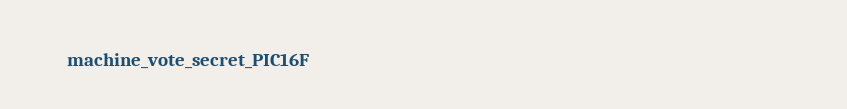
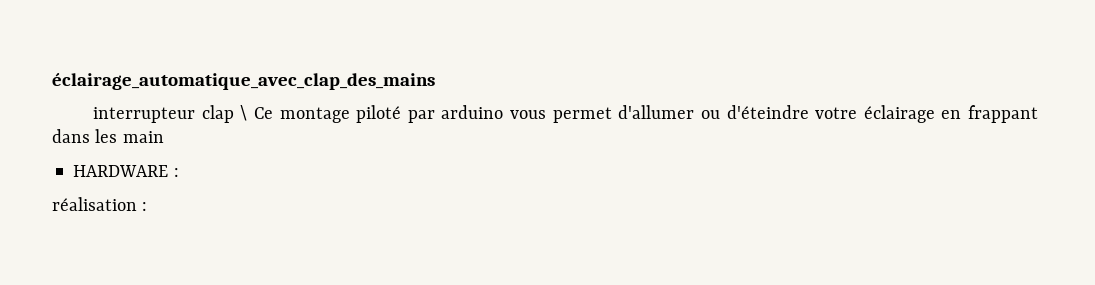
- machine_vote_secret_PIC16F
+ éclairage_automatique_avec_clap_des_mains
+ interrupteur clap \ Ce montage piloté par arduino vous permet d'allumer ou d'éteindre votre éclairage en frappant dans les main
+ HARDWARE :
+ réalisation :

